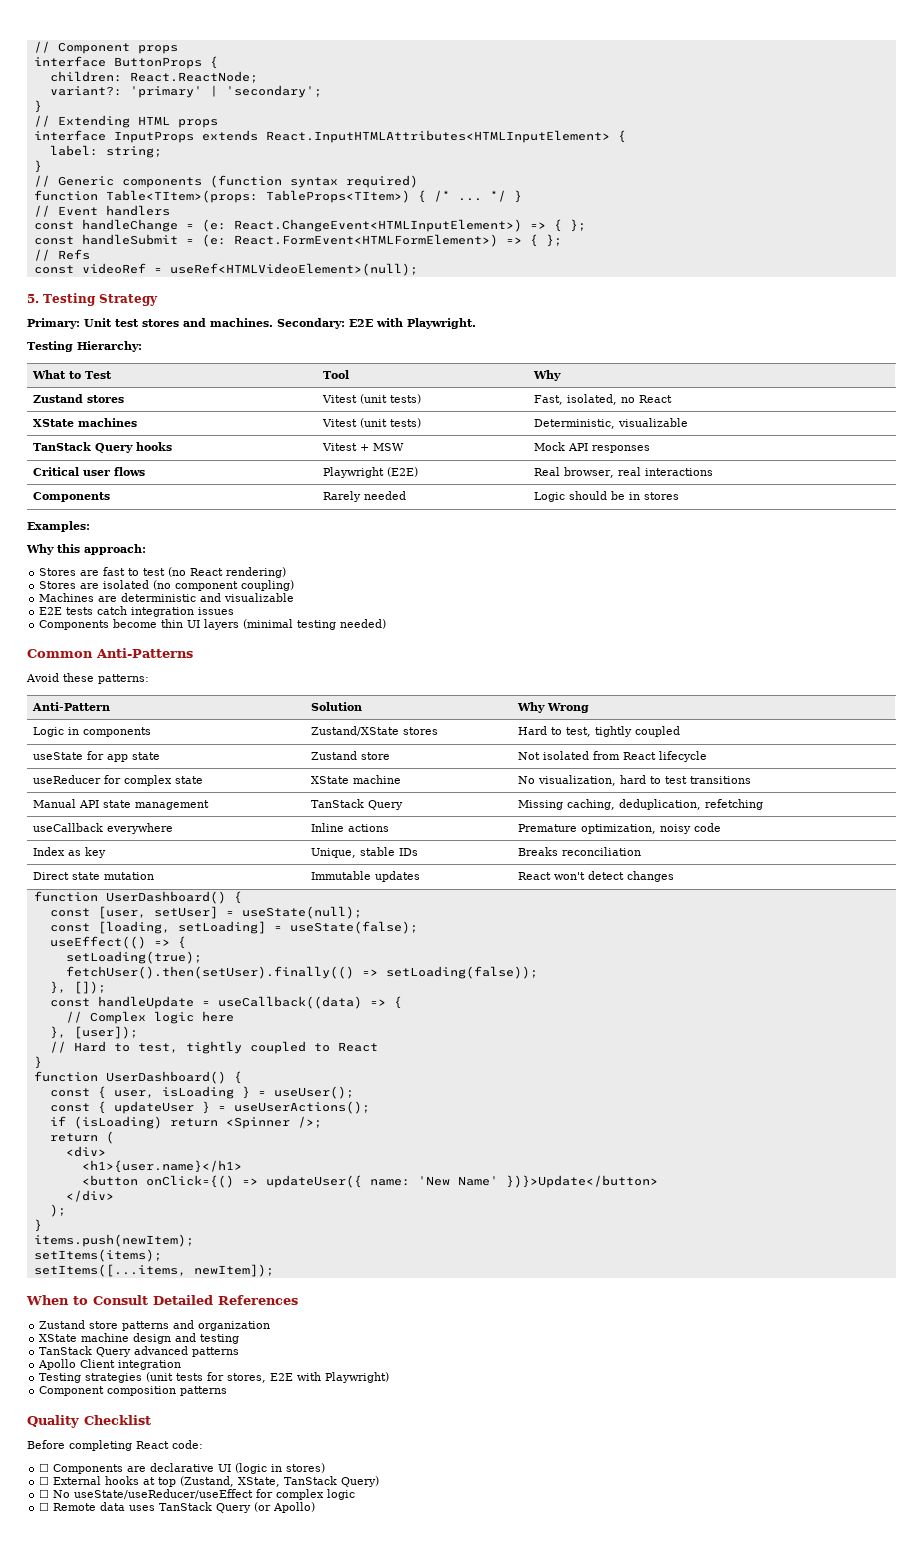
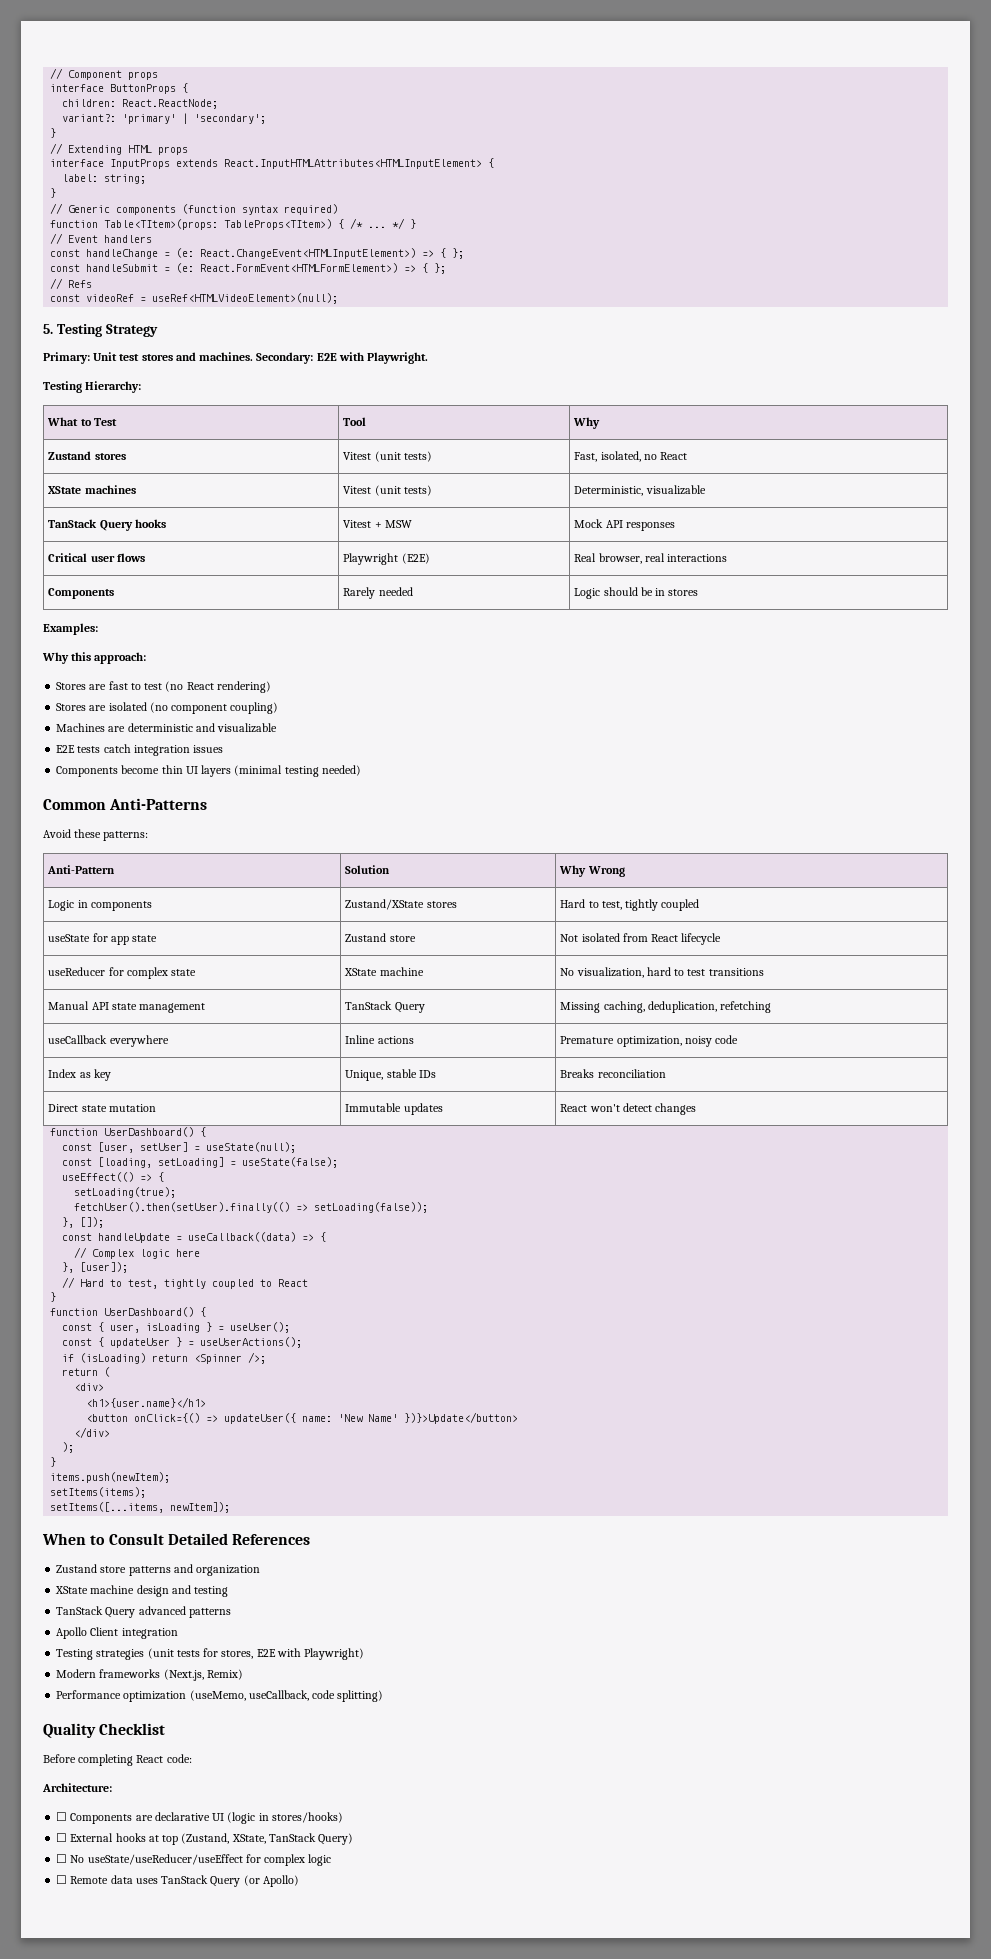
- Component composition patterns
+ Modern frameworks (Next.js, Remix)
+ Performance optimization (useMemo, useCallback, code splitting)
+ Architecture:
- ☐ Components are declarative UI (logic in stores)
+ ☐ Components are declarative UI (logic in stores/hooks)

